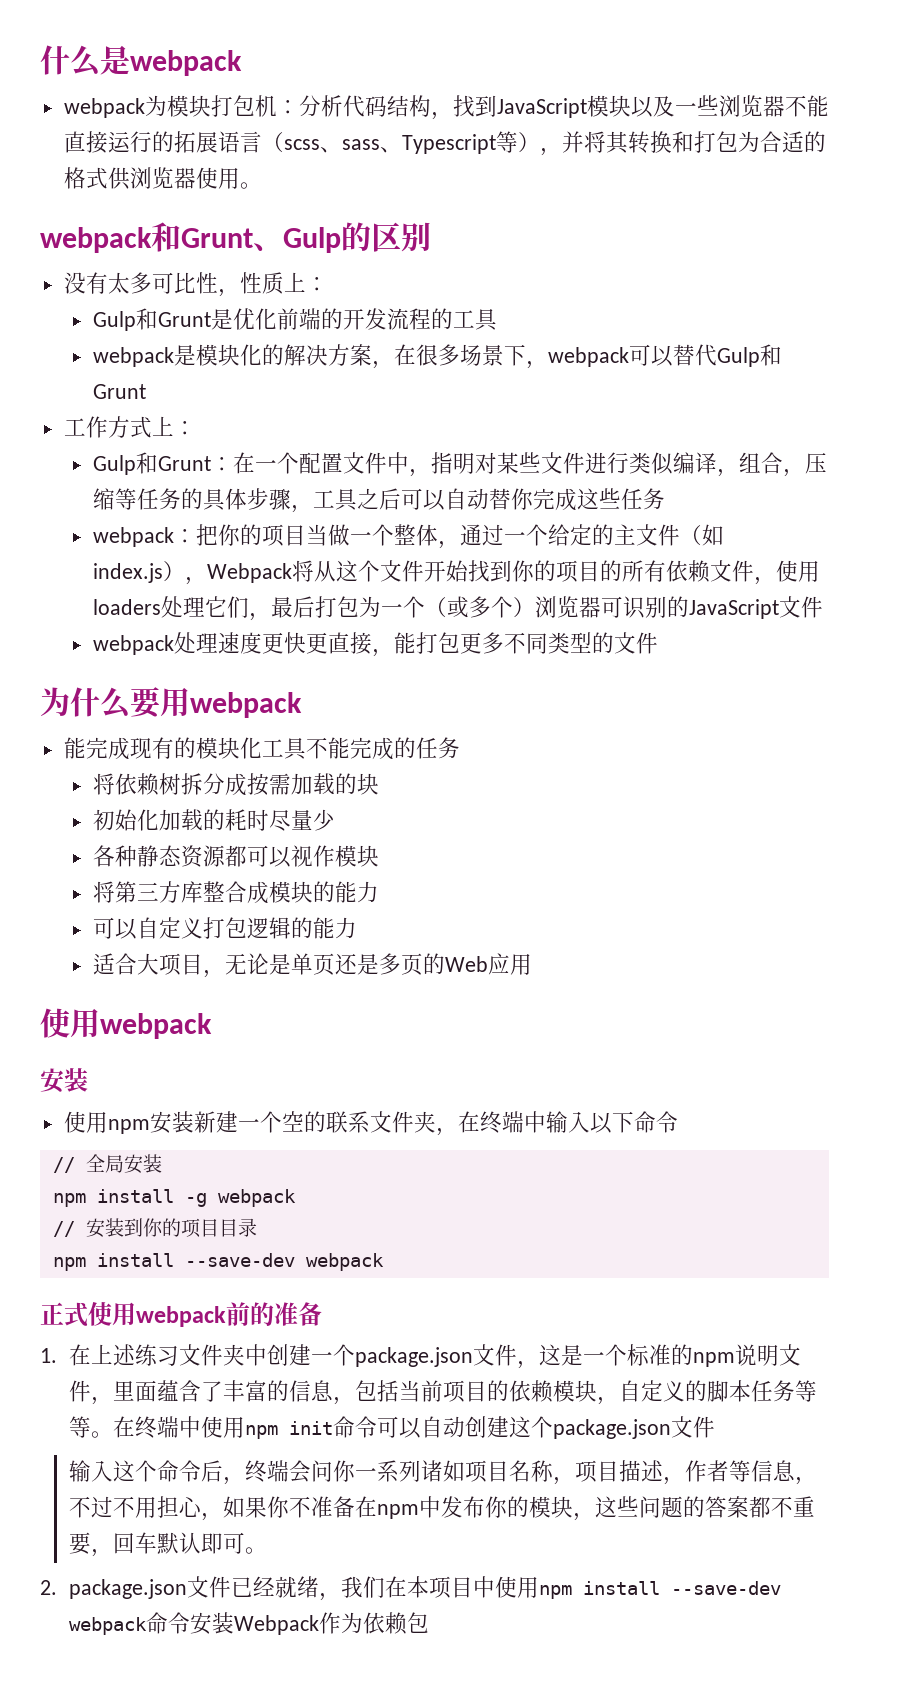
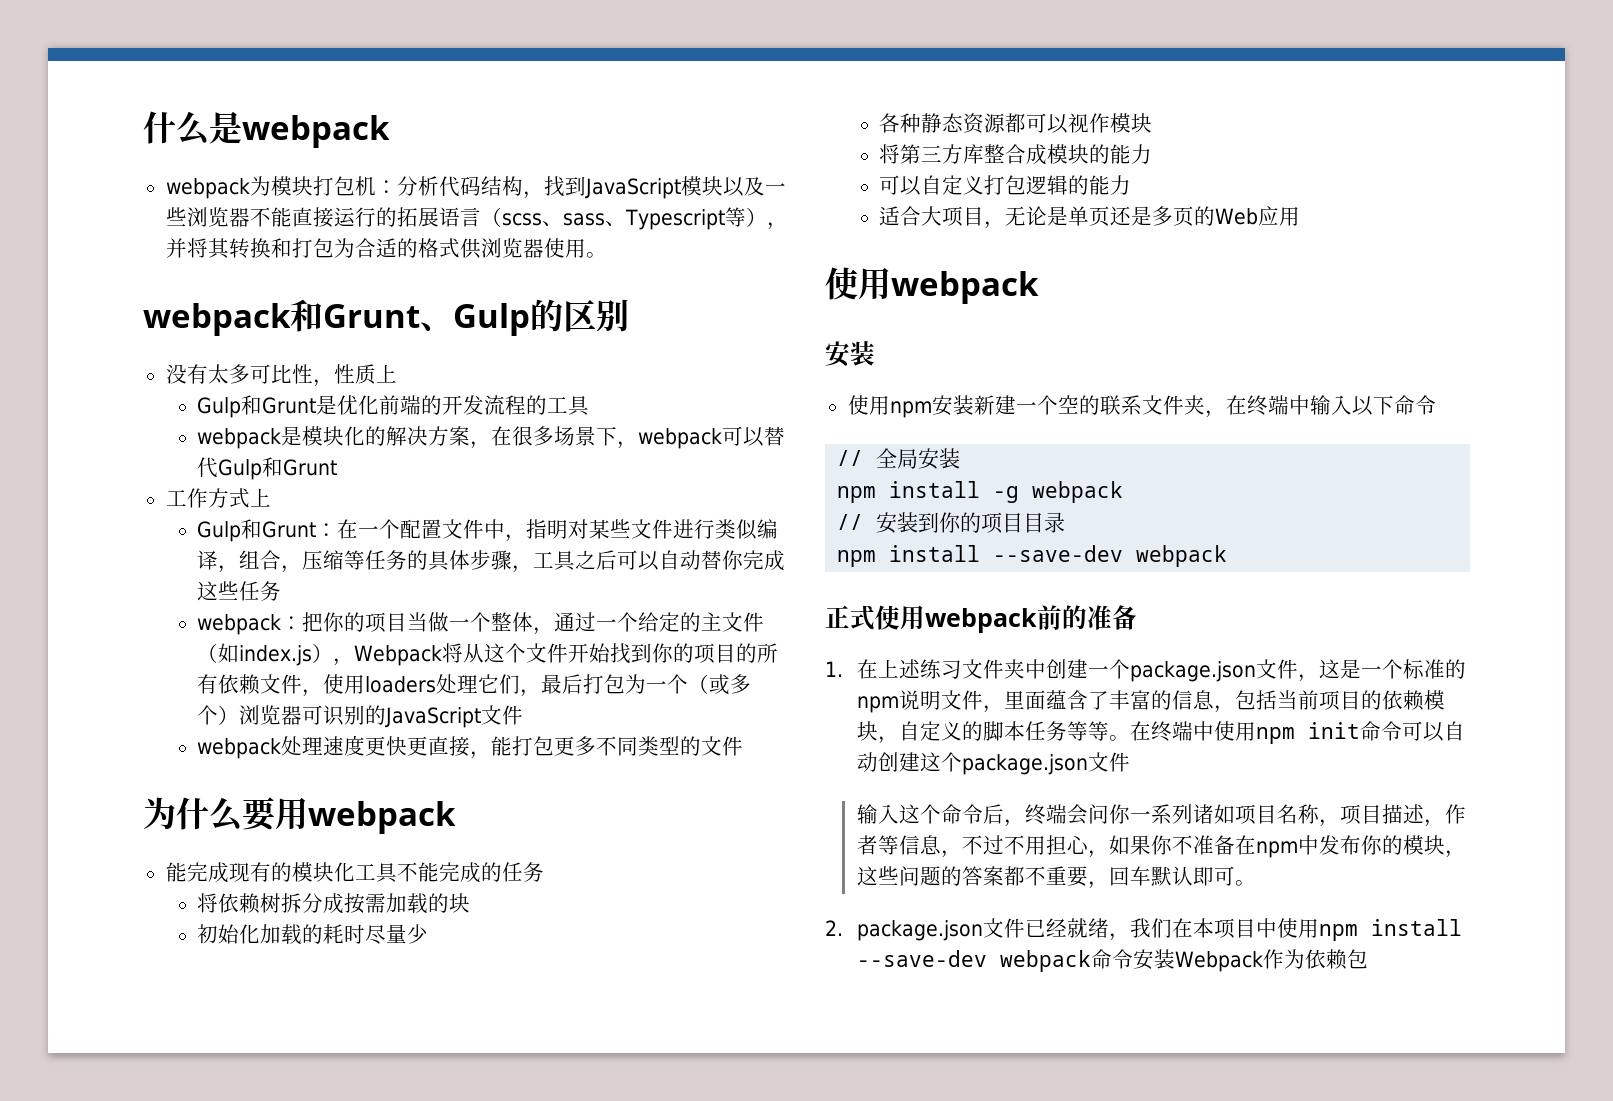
- 没有太多可比性，性质上：
+ 没有太多可比性，性质上
- 工作方式上：
+ 工作方式上

